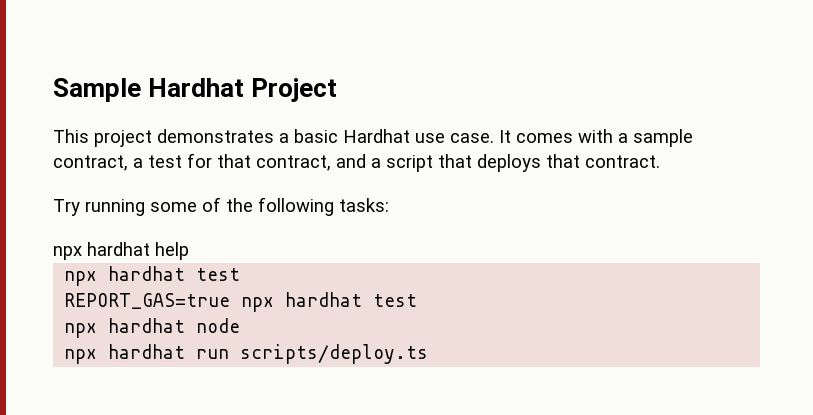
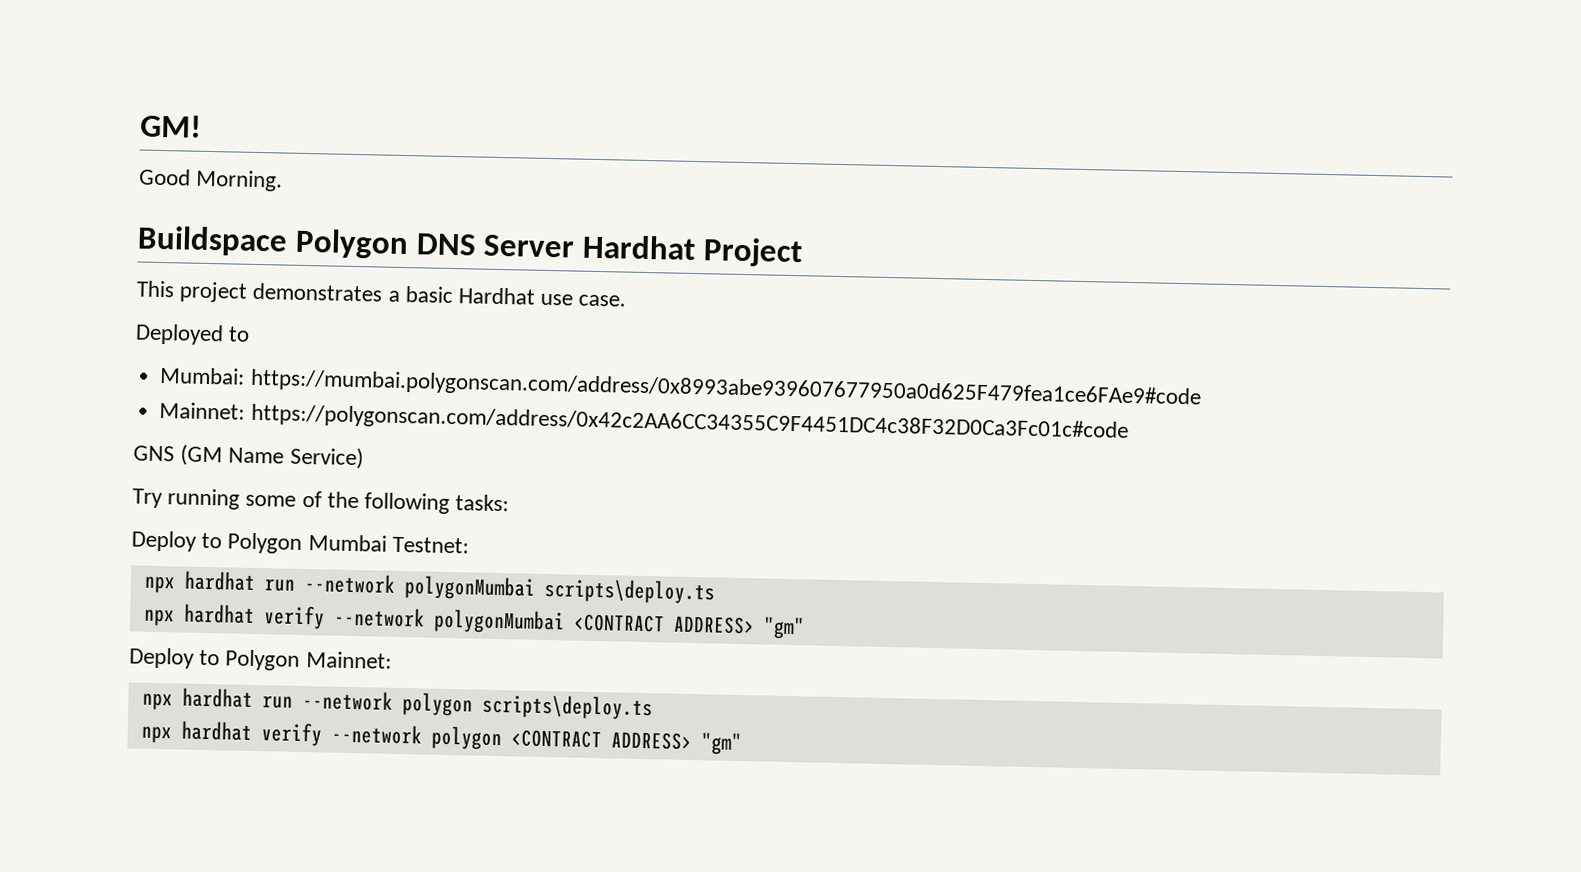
- Sample Hardhat Project
+ GM!
+ Good Morning.
+ Buildspace Polygon DNS Server Hardhat Project
- This project demonstrates a basic Hardhat use case. It comes with a sample contract, a test for that contract, and a script that deploys that contract.
+ This project demonstrates a basic Hardhat use case.
+ Deployed to
+ Mumbai: https://mumbai.polygonscan.com/address/0x8993abe939607677950a0d625F479fea1ce6FAe9#code
+ Mainnet: https://polygonscan.com/address/0x42c2AA6CC34355C9F4451DC4c38F32D0Ca3Fc01c#code
+ GNS (GM Name Service)
- npx hardhat help
- npx hardhat test
- REPORT_GAS=true npx hardhat test
- npx hardhat node
- npx hardhat run scripts/deploy.ts
+ Deploy to Polygon Mumbai Testnet:
+ npx hardhat run --network polygonMumbai scripts\deploy.ts
+ npx hardhat verify --network polygonMumbai <CONTRACT ADDRESS> "gm"
+ Deploy to Polygon Mainnet:
+ npx hardhat run --network polygon scripts\deploy.ts
+ npx hardhat verify --network polygon <CONTRACT ADDRESS> "gm"

